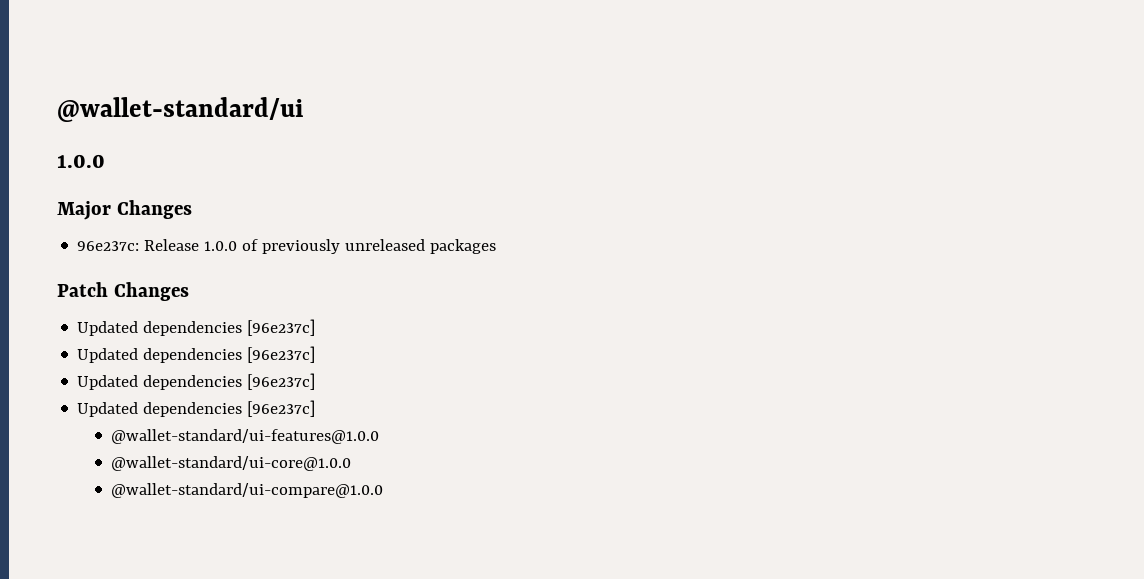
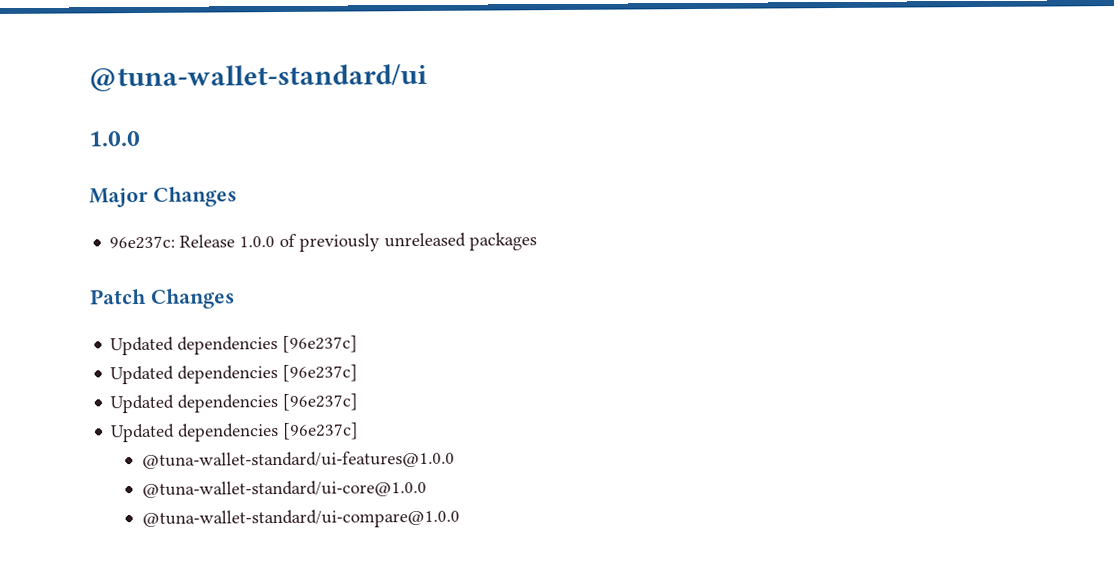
- @wallet-standard/ui
+ @tuna-wallet-standard/ui
- @wallet-standard/ui-features@1.0.0
- @wallet-standard/ui-core@1.0.0
- @wallet-standard/ui-compare@1.0.0
+ @tuna-wallet-standard/ui-features@1.0.0
+ @tuna-wallet-standard/ui-core@1.0.0
+ @tuna-wallet-standard/ui-compare@1.0.0

